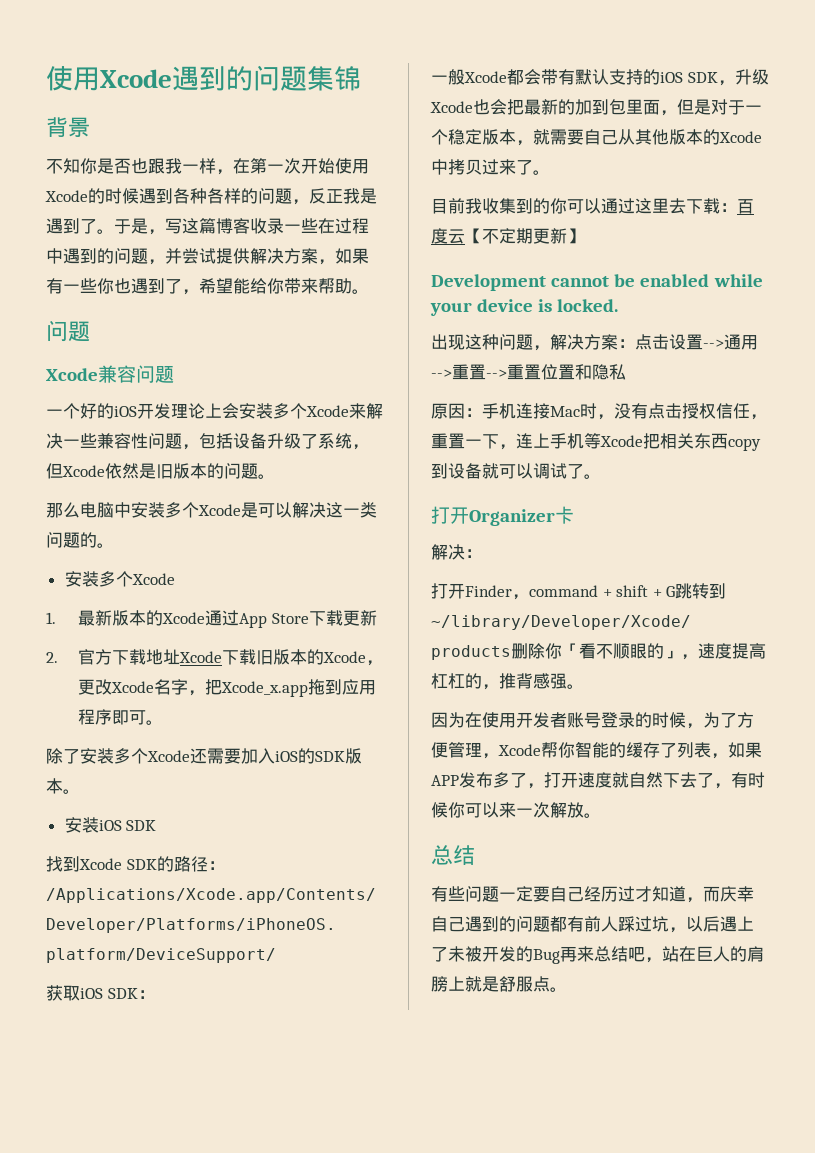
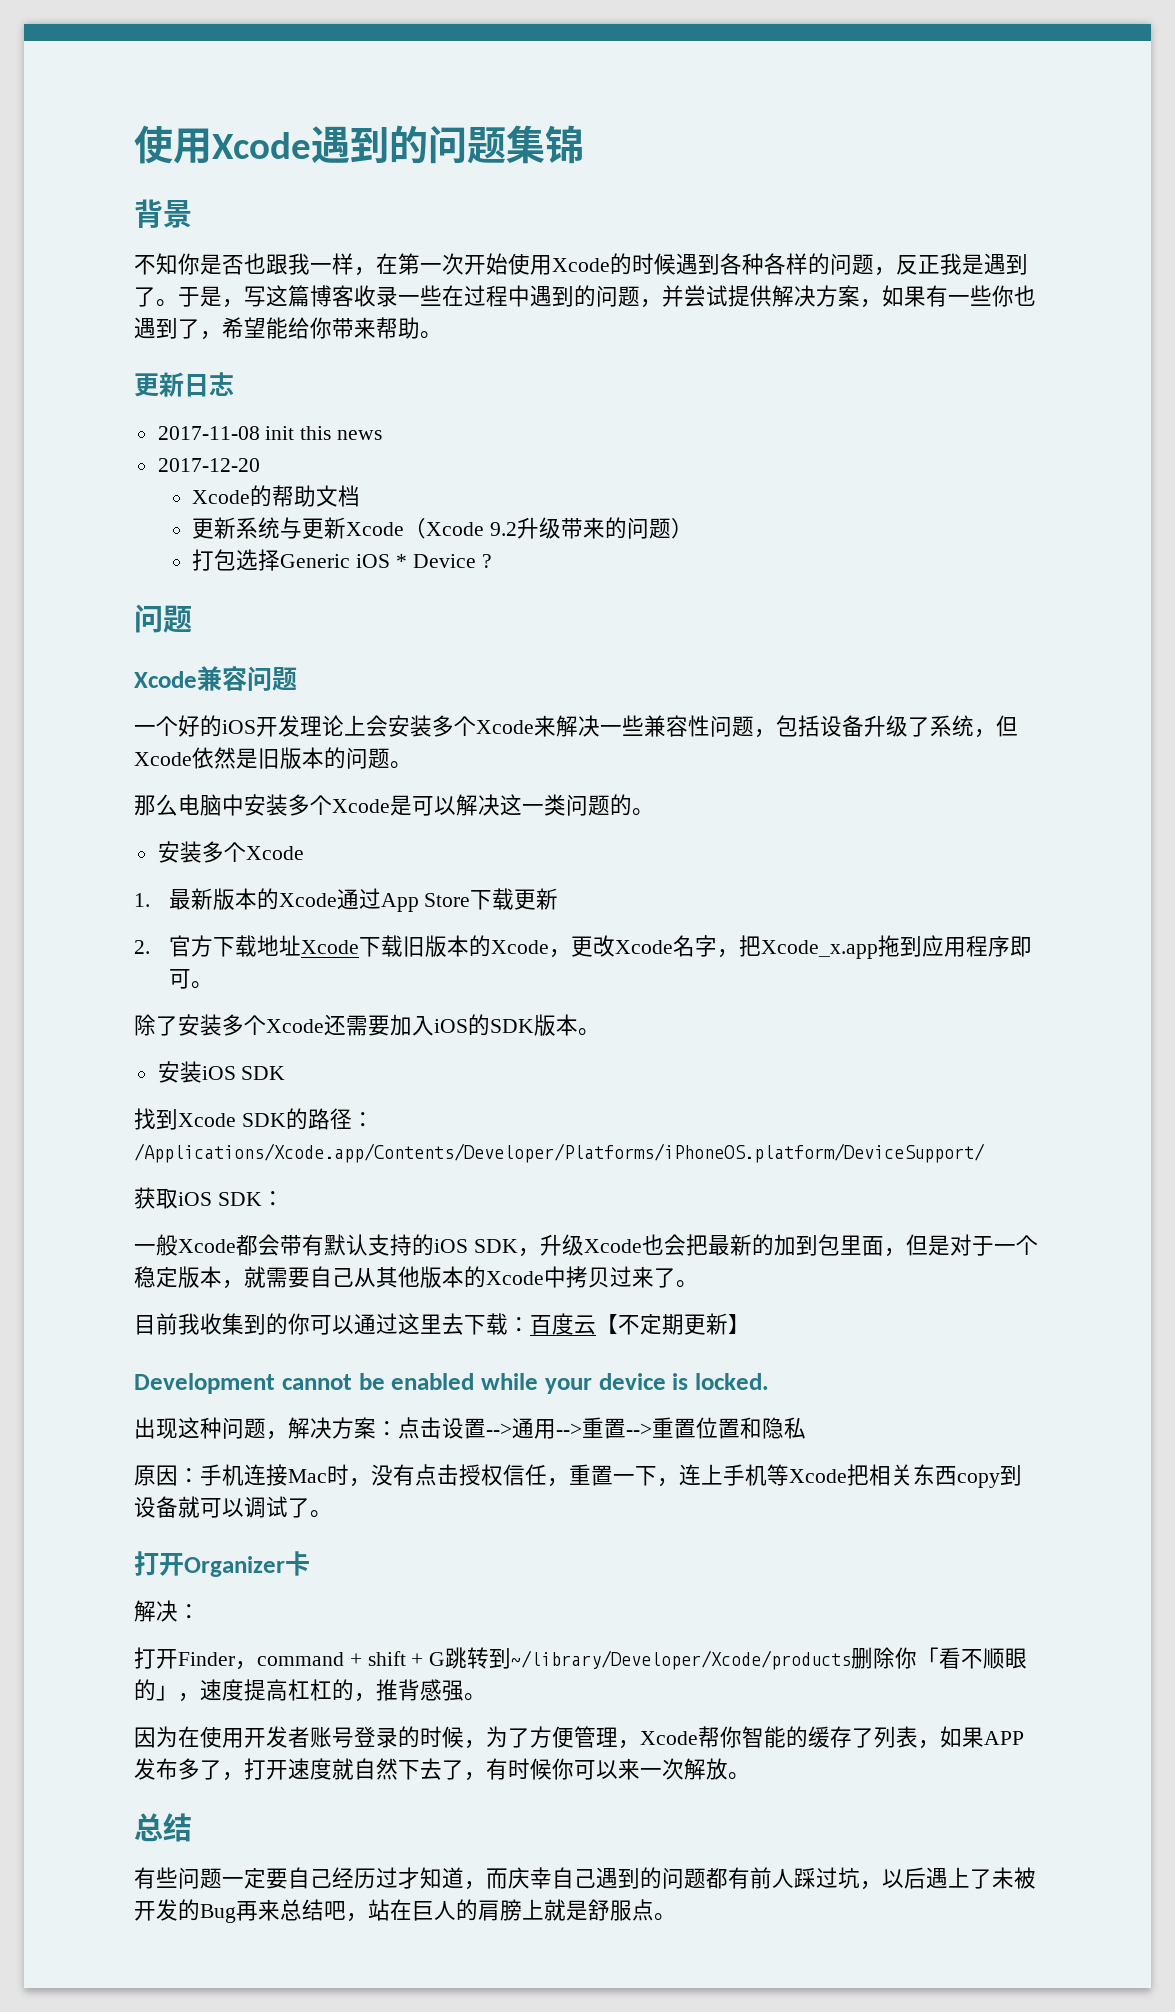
+ 更新日志
+ 2017-11-08 init this news
+ 2017-12-20
+ Xcode的帮助文档
+ 更新系统与更新Xcode（Xcode 9.2升级带来的问题）
+ 打包选择Generic iOS * Device ?

